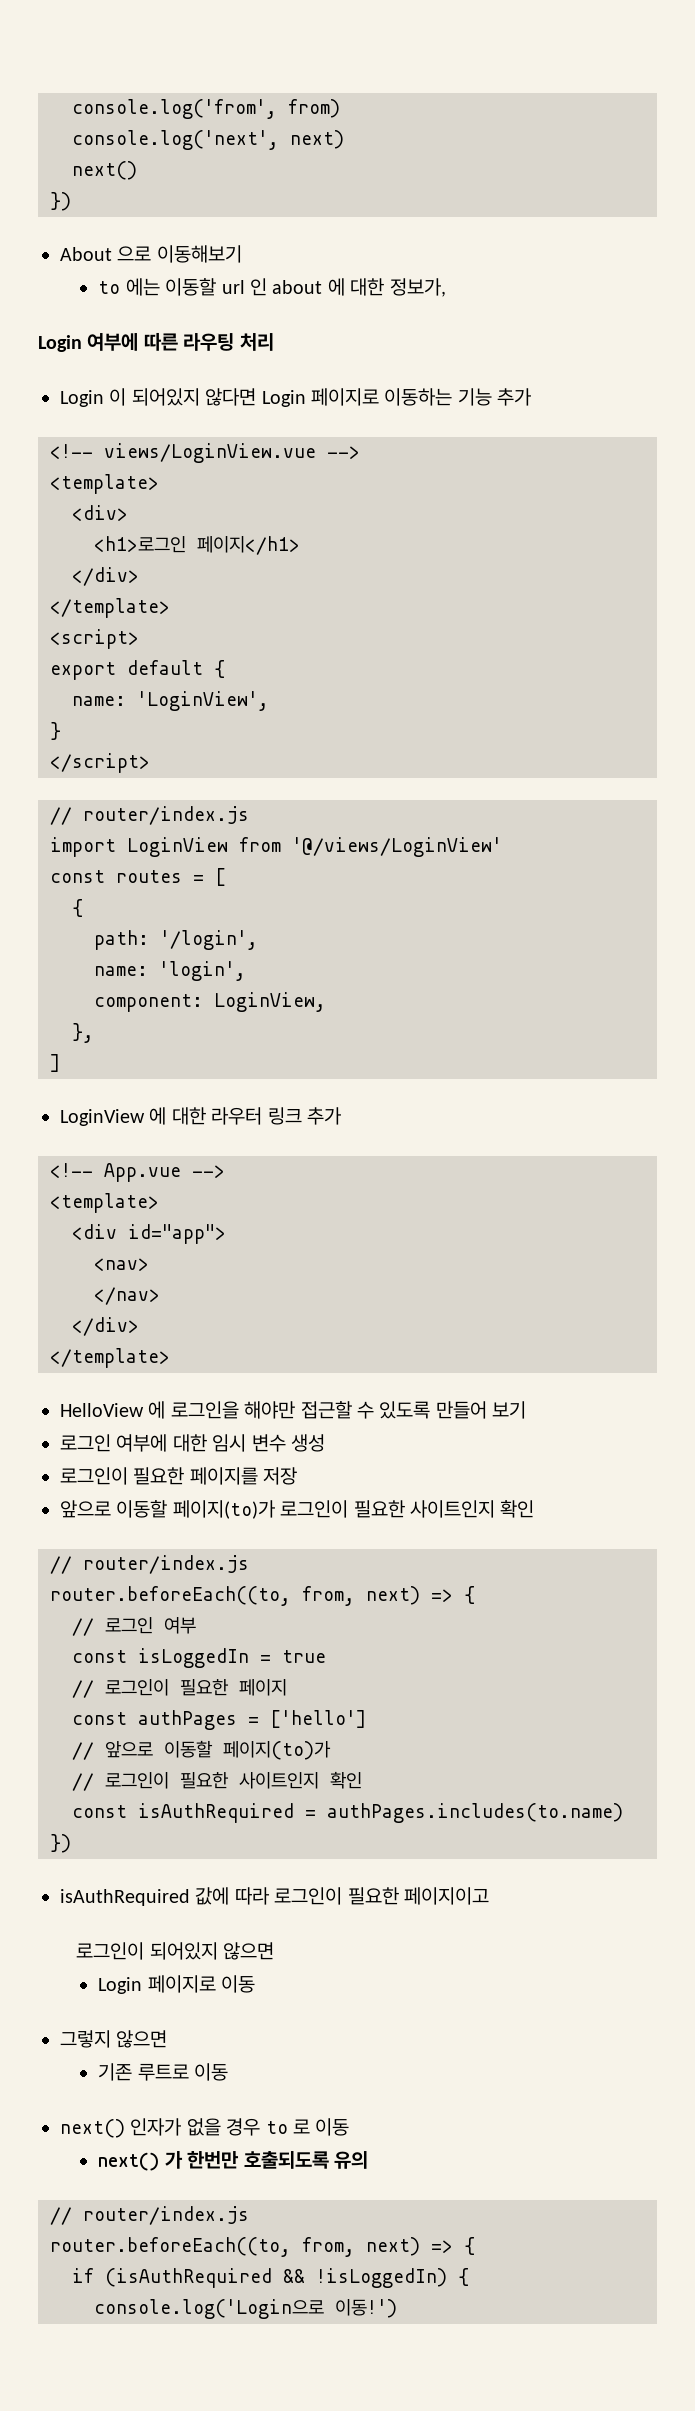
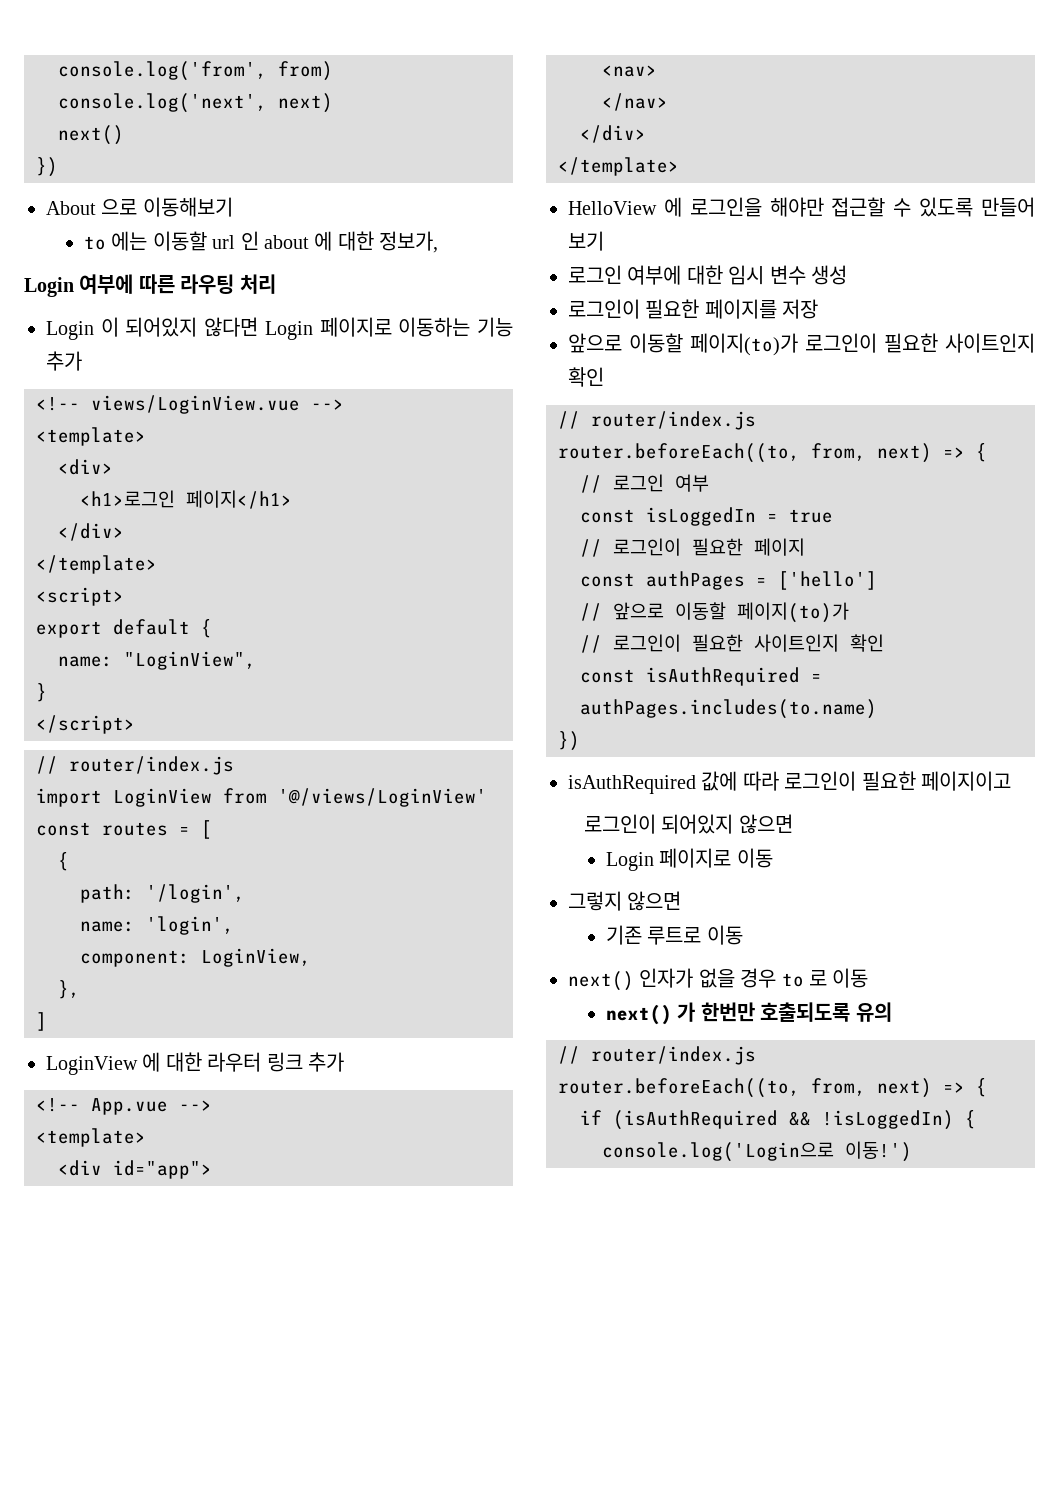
- name: 'LoginView',
+ name: "LoginView",

